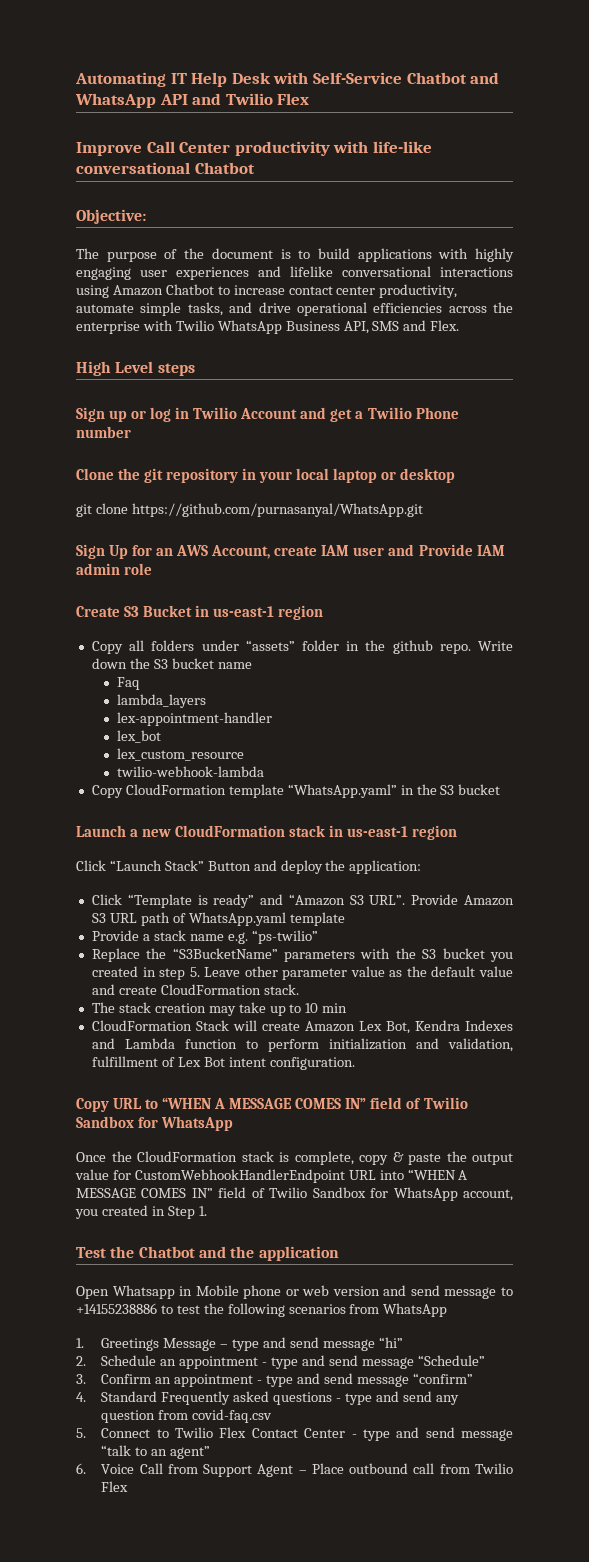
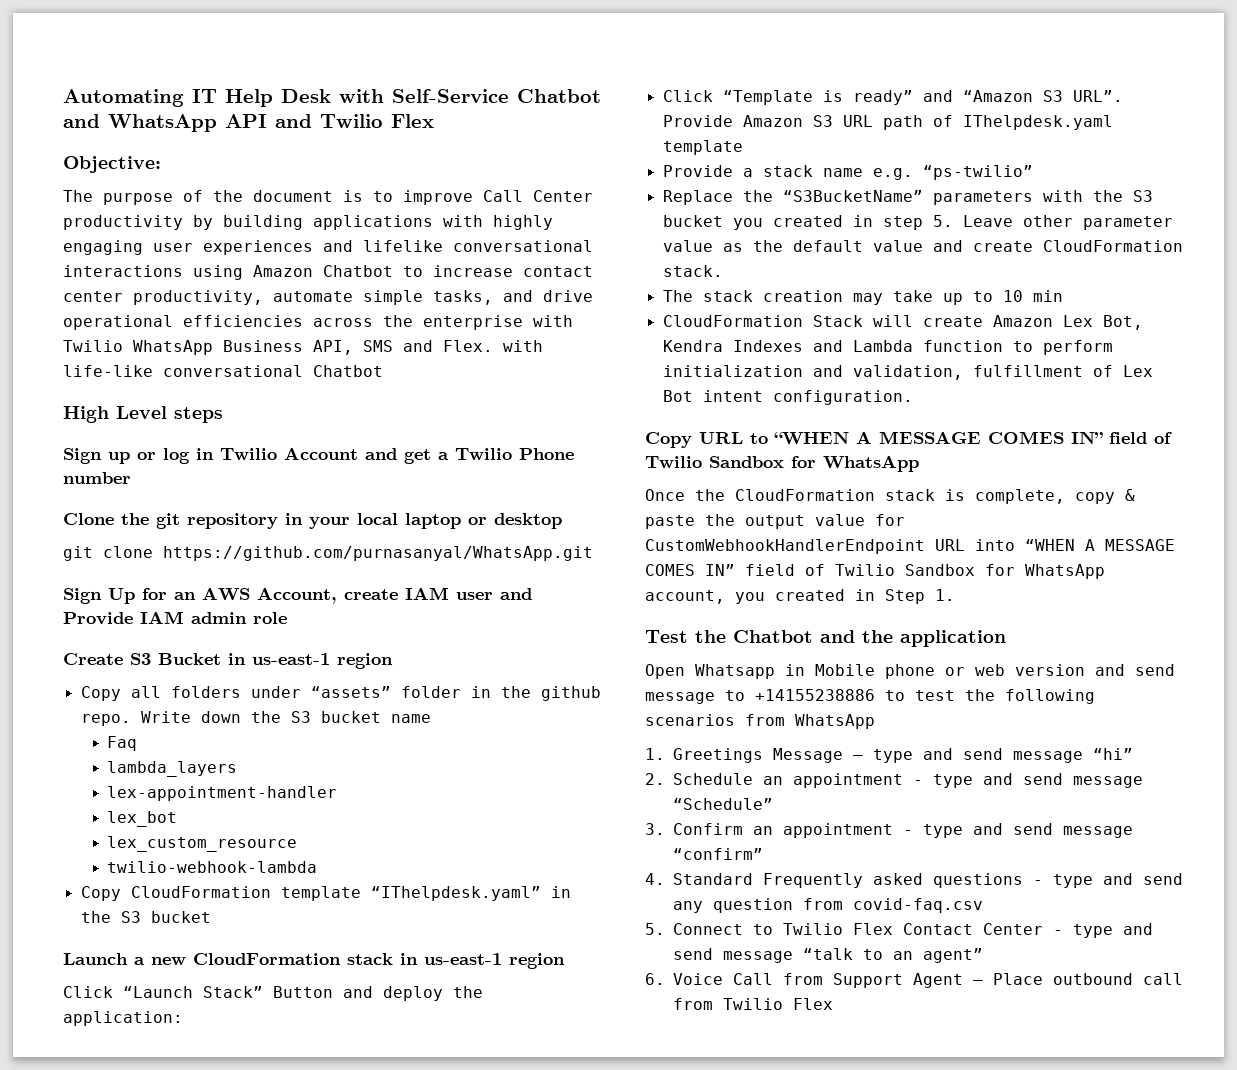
- Improve Call Center productivity with life-like conversational Chatbot
- The purpose of the document is to build applications with highly engaging user experiences and lifelike conversational interactions using Amazon Chatbot to increase contact center productivity, automate simple tasks, and drive operational efficiencies across the enterprise with Twilio WhatsApp Business API, SMS and Flex.
+ The purpose of the document is to improve Call Center productivity by building applications with highly engaging user experiences and lifelike conversational interactions using Amazon Chatbot to increase contact center productivity, automate simple tasks, and drive operational efficiencies across the enterprise with Twilio WhatsApp Business API, SMS and Flex. with life-like conversational Chatbot
- Copy CloudFormation template “WhatsApp.yaml” in the S3 bucket
+ Copy CloudFormation template “IThelpdesk.yaml” in the S3 bucket
- Provide Amazon S3 URL path of WhatsApp.yaml template
+ Provide Amazon S3 URL path of IThelpdesk.yaml template

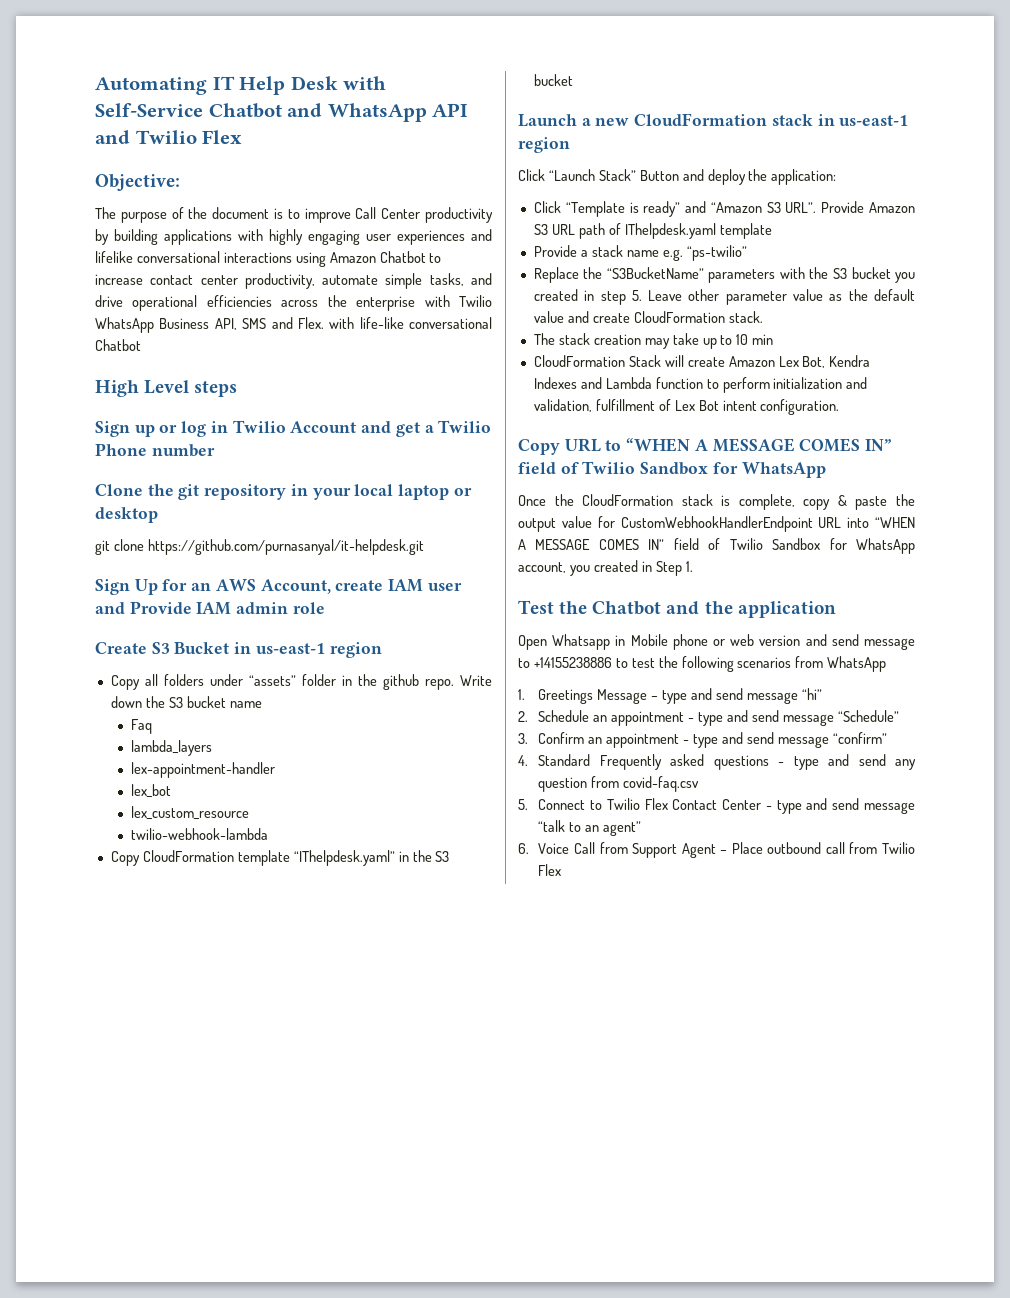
- git clone https://github.com/purnasanyal/WhatsApp.git
+ git clone https://github.com/purnasanyal/it-helpdesk.git

